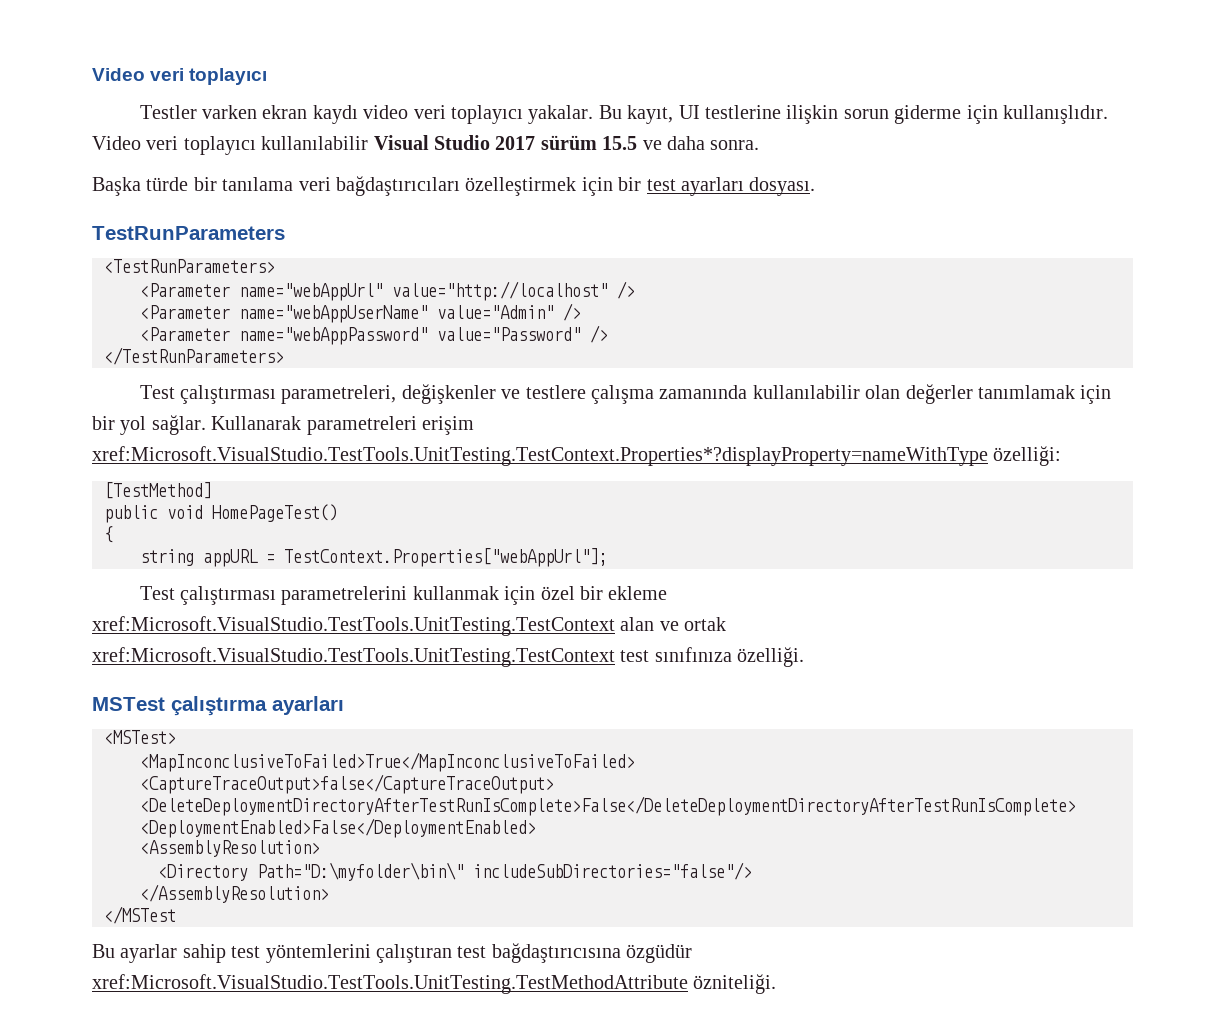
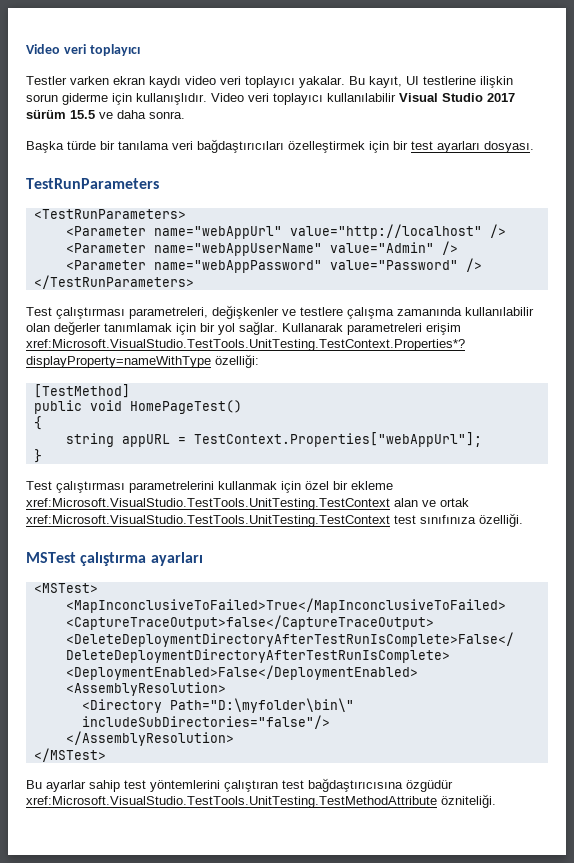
+ }
- </MSTest
+ </MSTest>

